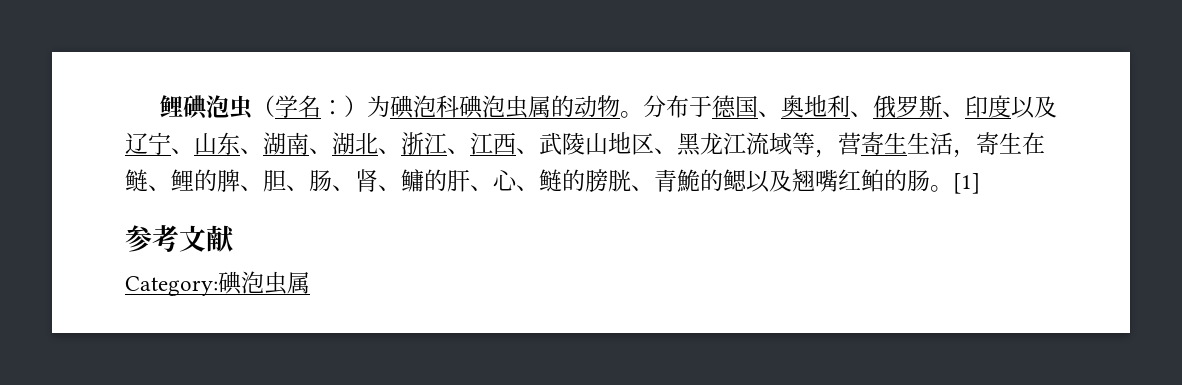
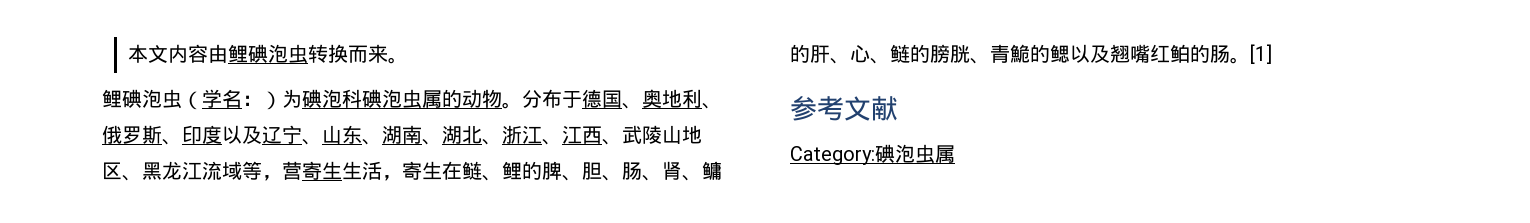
+ 本文内容由鲤碘泡虫转换而来。

